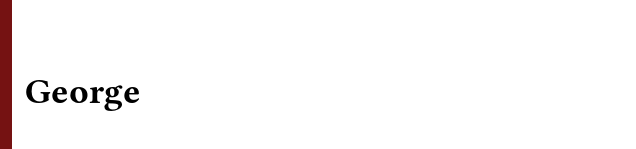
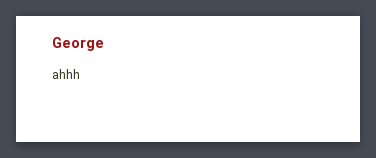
+ ahhh

